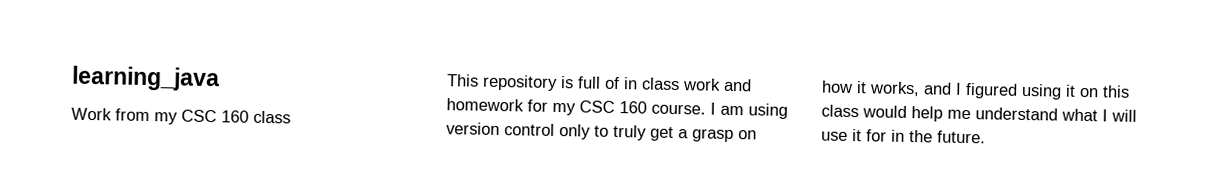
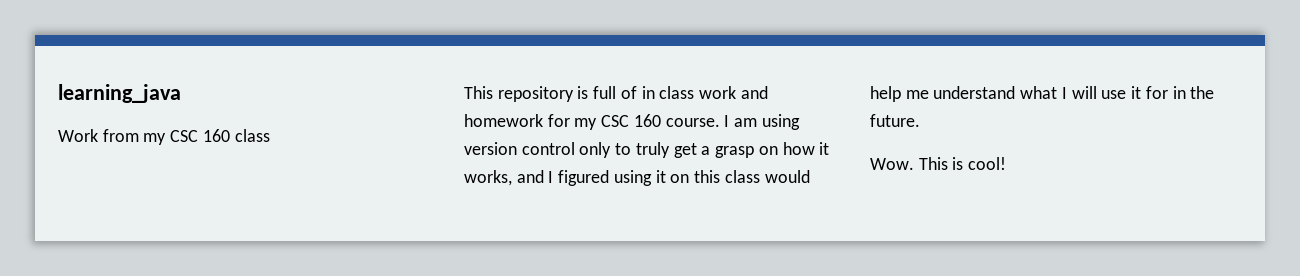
+ Wow. This is cool!

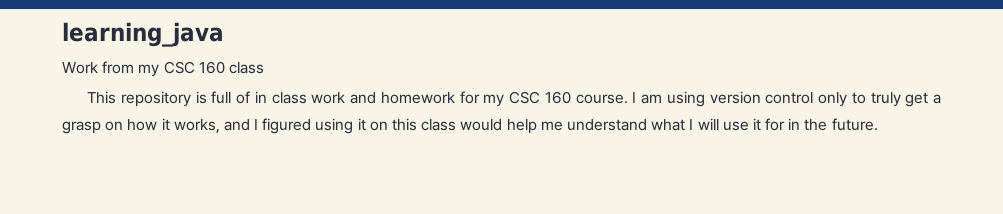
- Wow. This is cool!

